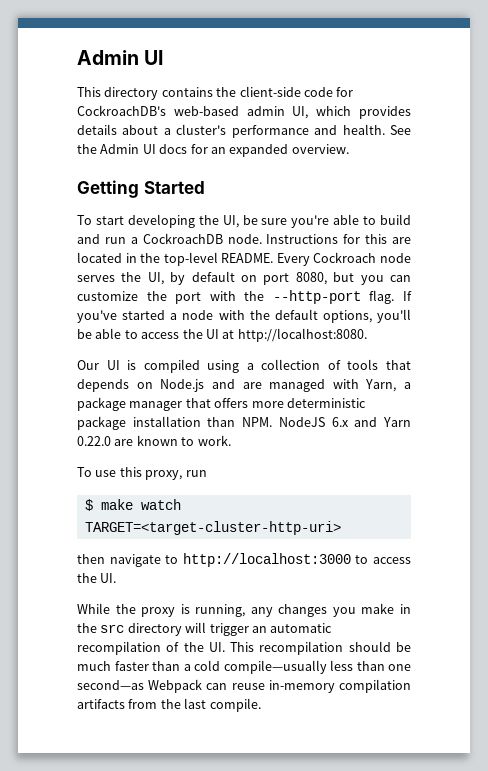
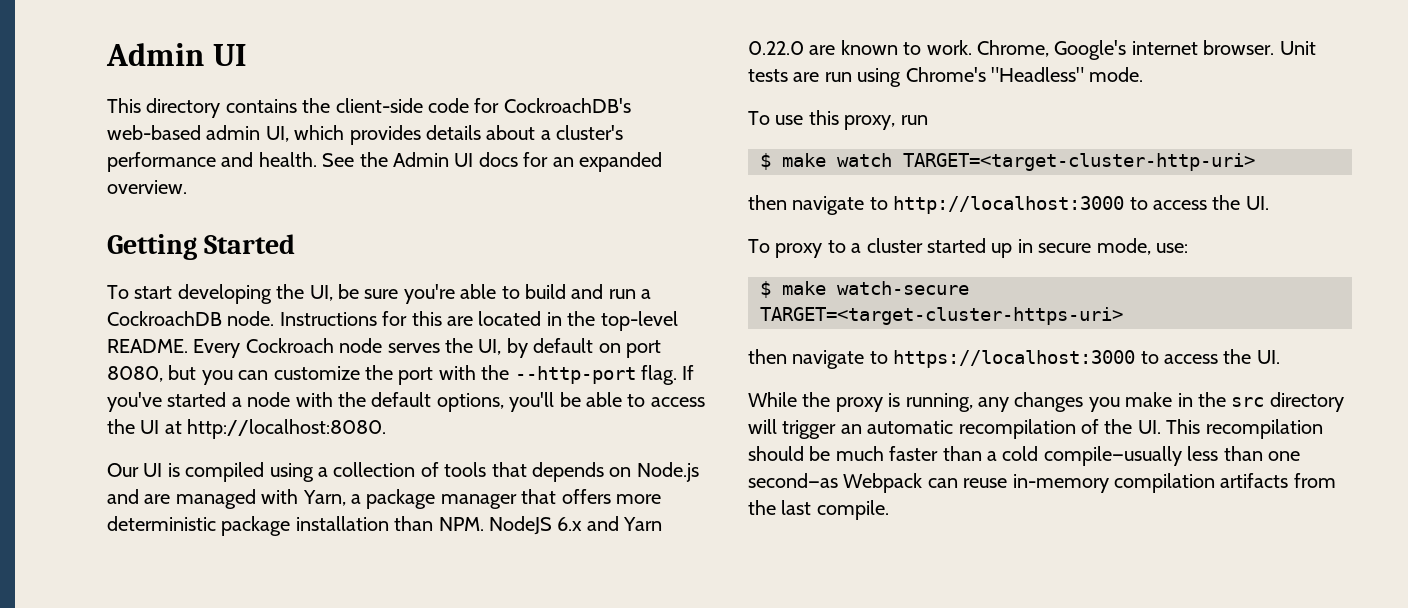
+ Chrome, Google's internet browser. Unit tests are run using Chrome's "Headless" mode.
+ To proxy to a cluster started up in secure mode, use:
+ $ make watch-secure TARGET=<target-cluster-https-uri>
+ then navigate to https://localhost:3000 to access the UI.

